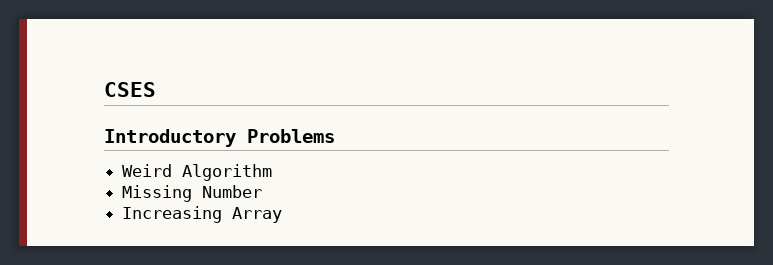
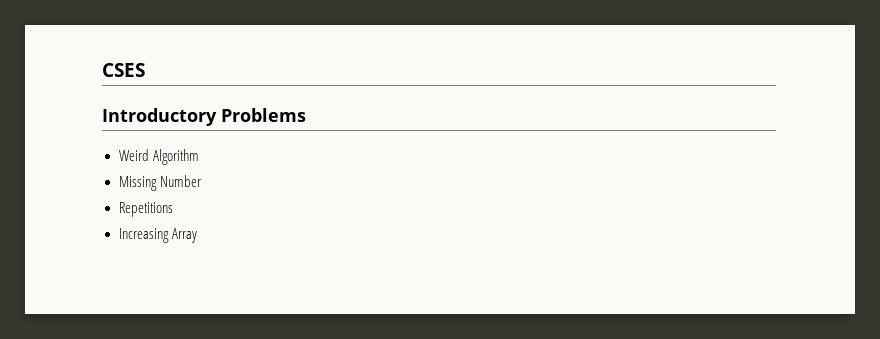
+ Repetitions

